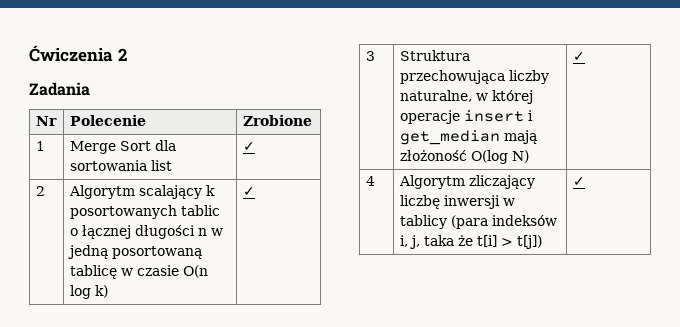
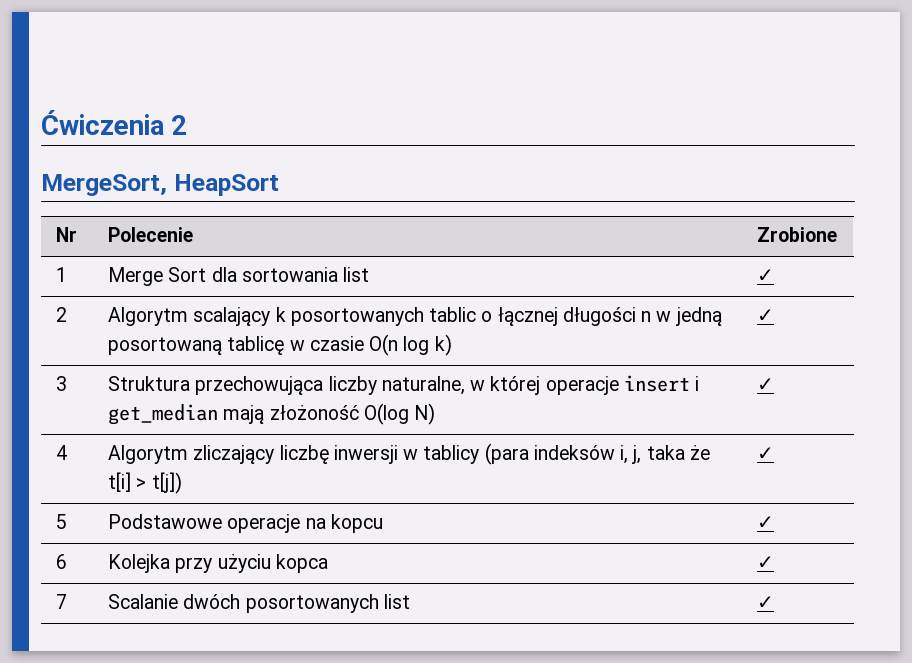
- Zadania
+ MergeSort, HeapSort
+ 5 | Podstawowe operacje na kopcu | ✓
+ 6 | Kolejka przy użyciu kopca | ✓
+ 7 | Scalanie dwóch posortowanych list | ✓

